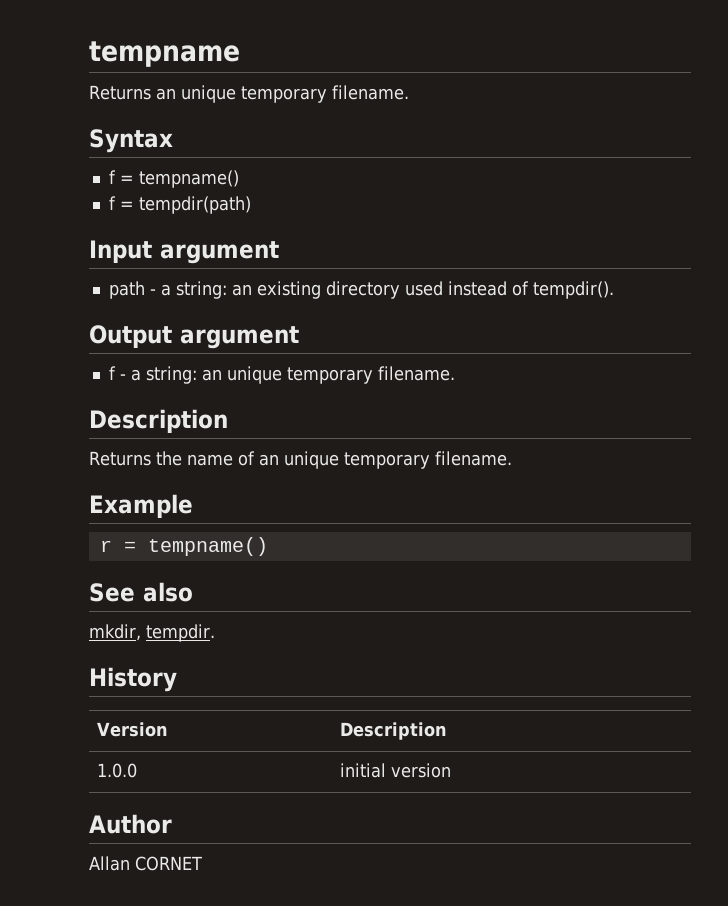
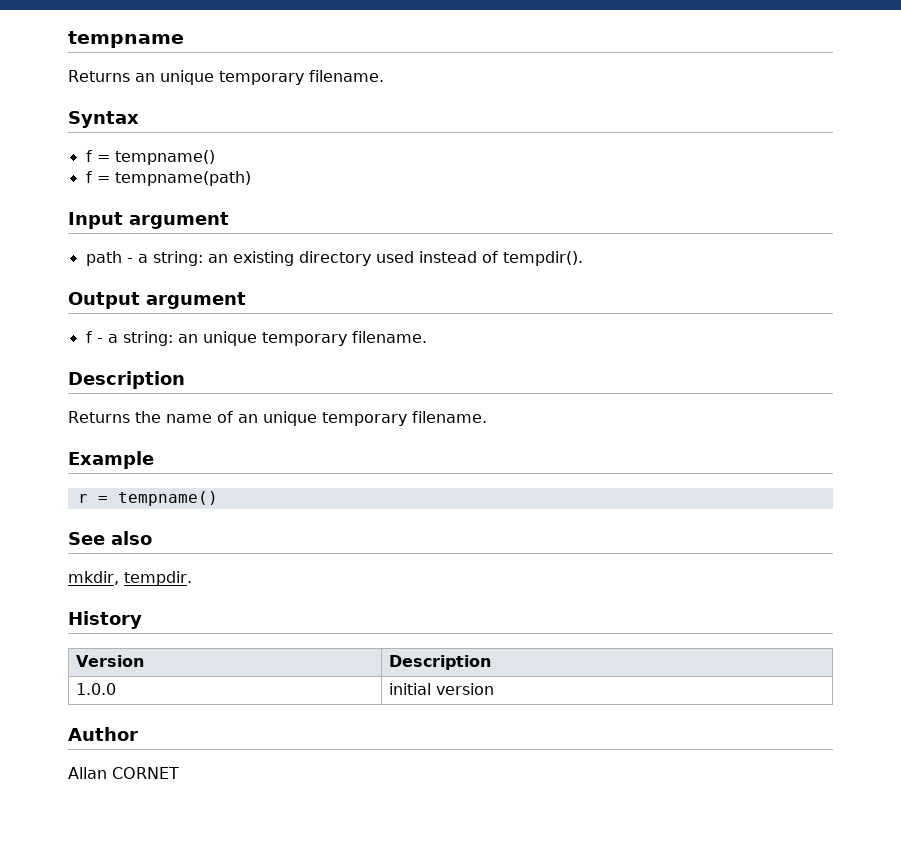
- f = tempdir(path)
+ f = tempname(path)

